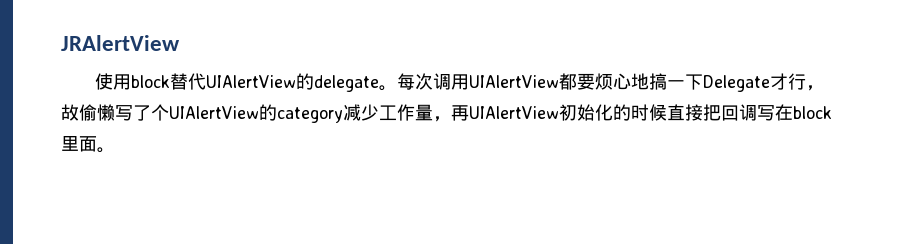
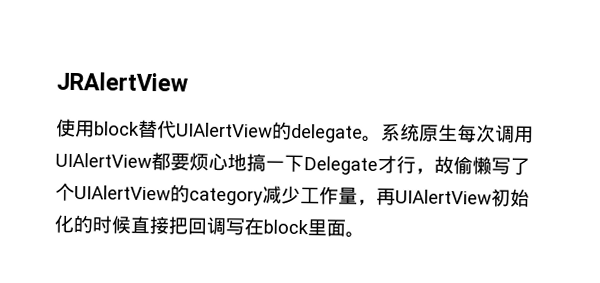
- 每次调用UIAlertView都要烦心地搞一下Delegate才行，故偷懒写了个UIAlertView的category减少工作量，再UIAlertView初始化的时候直接把回调写在block里面。
+ 系统原生每次调用UIAlertView都要烦心地搞一下Delegate才行，故偷懒写了个UIAlertView的category减少工作量，再UIAlertView初始化的时候直接把回调写在block里面。

